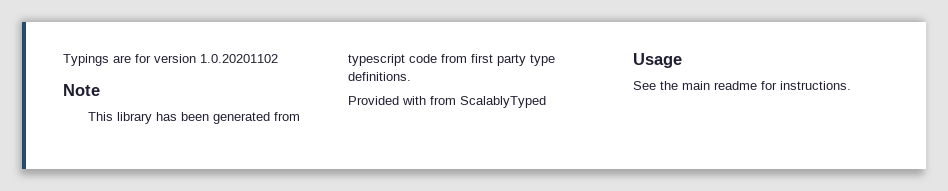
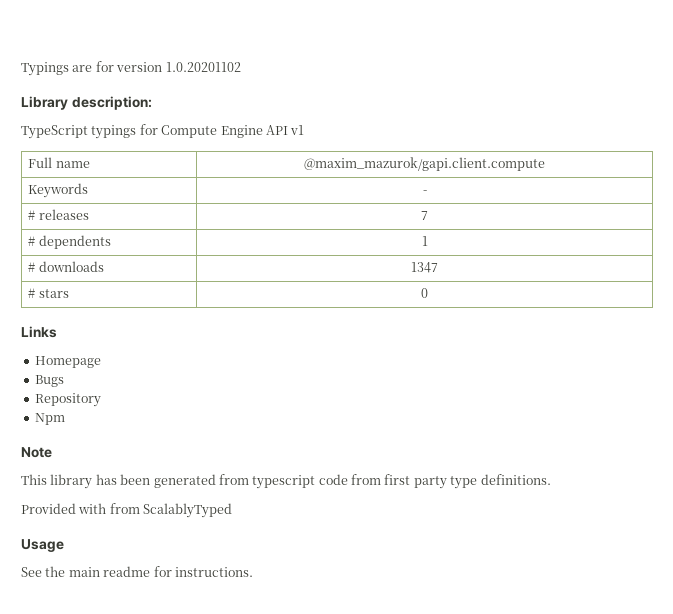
+ Library description:
+ TypeScript typings for Compute Engine API v1
+ Full name | @maxim_mazurok/gapi.client.compute
+ Keywords | -
+ # releases | 7
+ # dependents | 1
+ # downloads | 1347
+ # stars | 0
+ Links
+ Homepage
+ Bugs
+ Repository
+ Npm

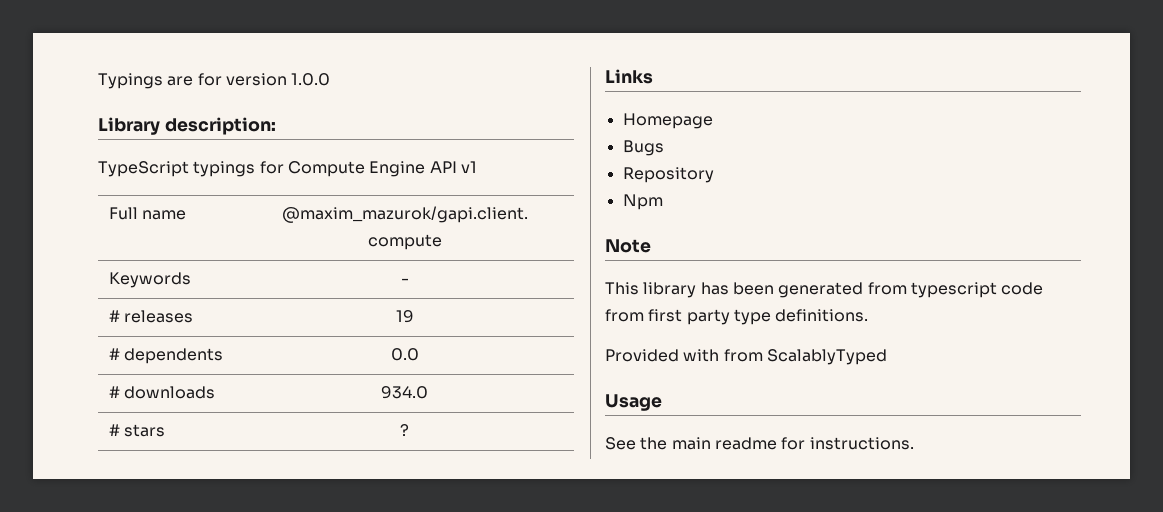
- Typings are for version 1.0.20201102
+ Typings are for version 1.0.0
- # releases | 7
+ # releases | 19
- # dependents | 1
+ # dependents | 0.0
- # downloads | 1347
+ # downloads | 934.0
- # stars | 0
+ # stars | ?

